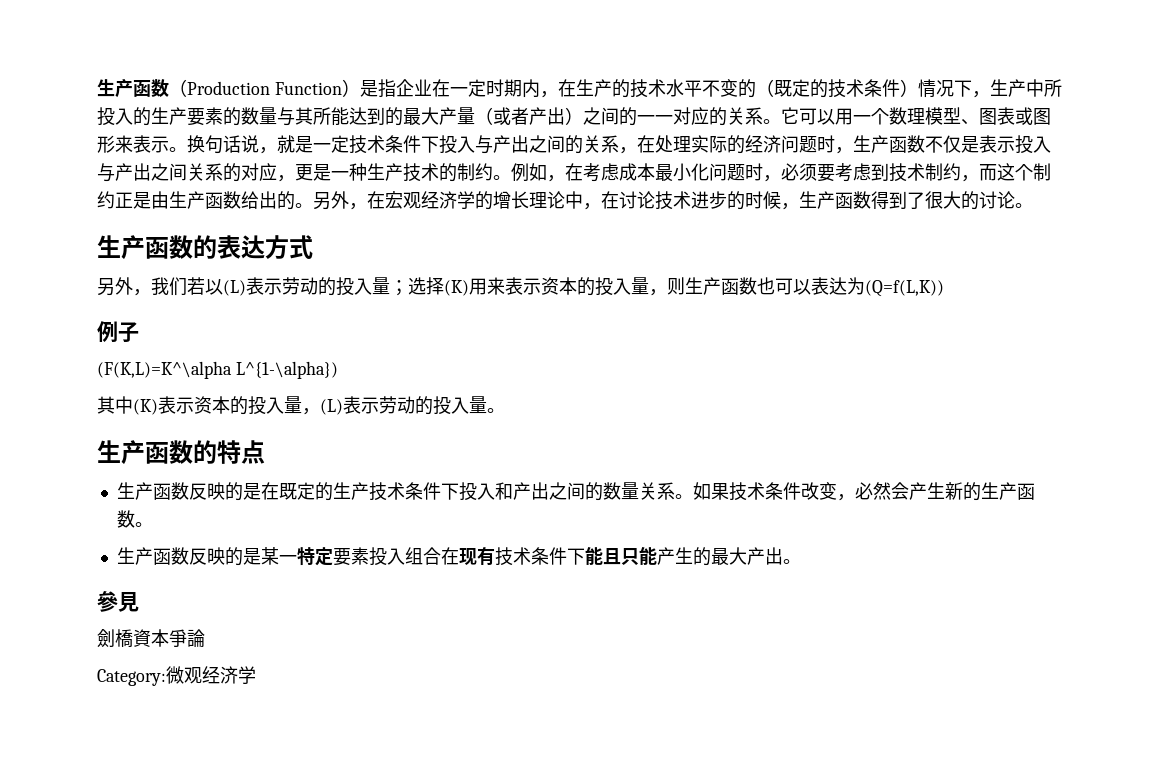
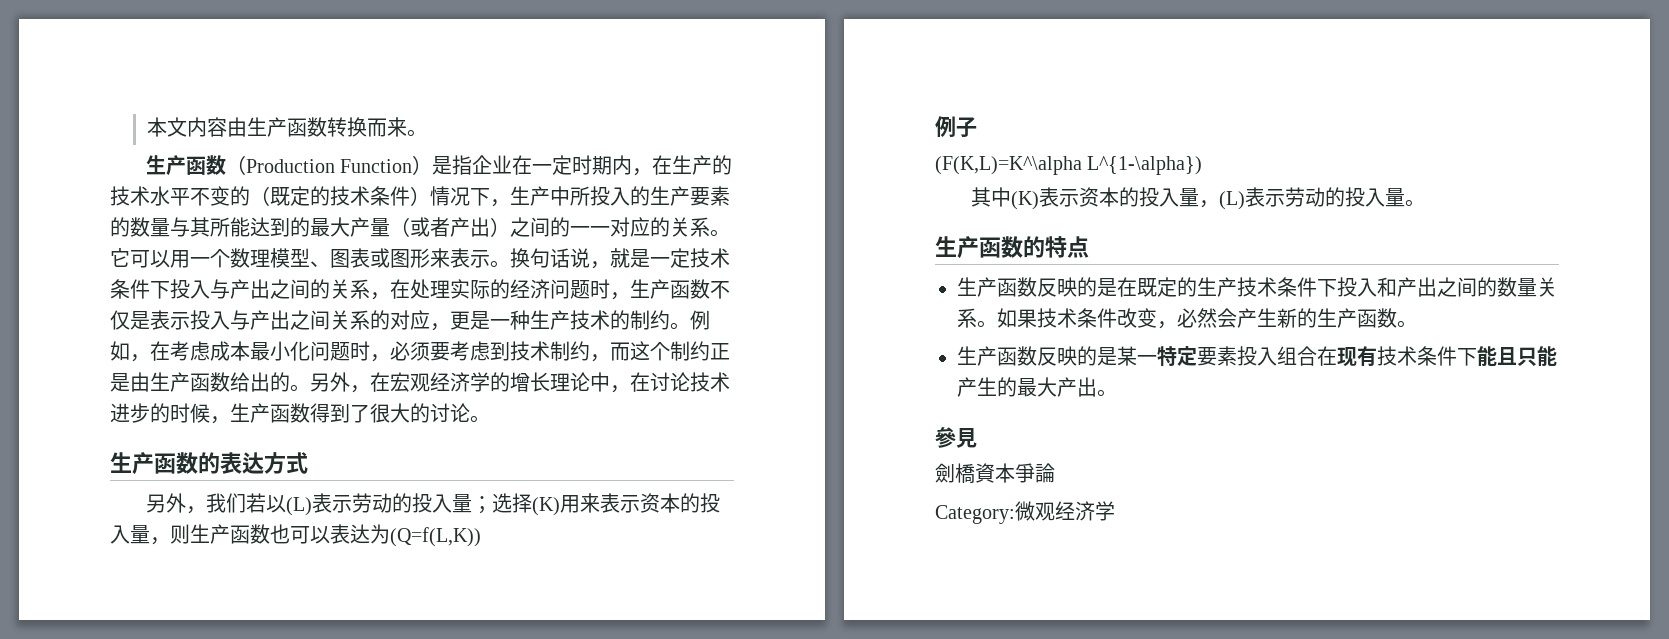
+ 本文内容由生产函数转换而来。

